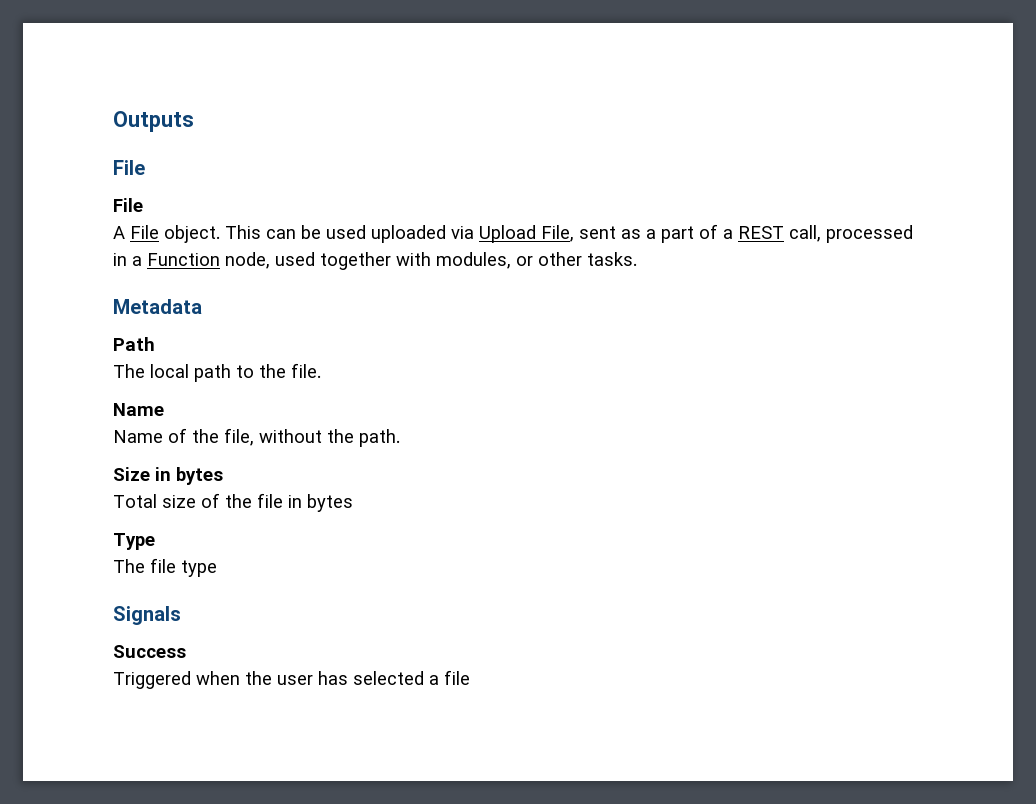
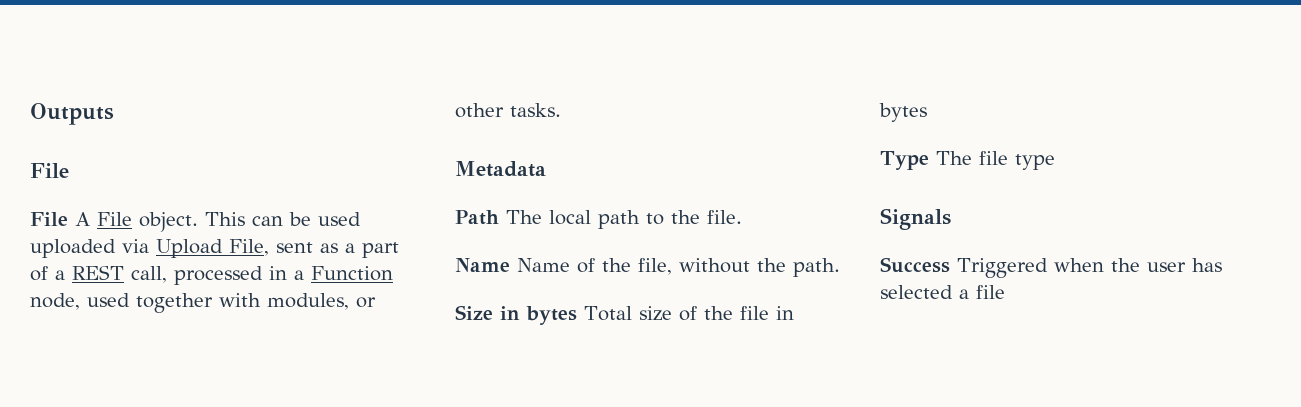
  Outputs
  File
- File
- A File object.
+ File A File object.
- Path
- The local path to the file.
- Name
- Name of the file, without the path.
+ Path The local path to the file.
+ Name Name of the file, without the path.
- Size in bytes
- Total size of the file in bytes
+ Size in bytes Total size of the file in bytes
- Type
- The file type
+ Type The file type
- Success
- Triggered when the user has selected a file
+ Success Triggered when the user has selected a file

